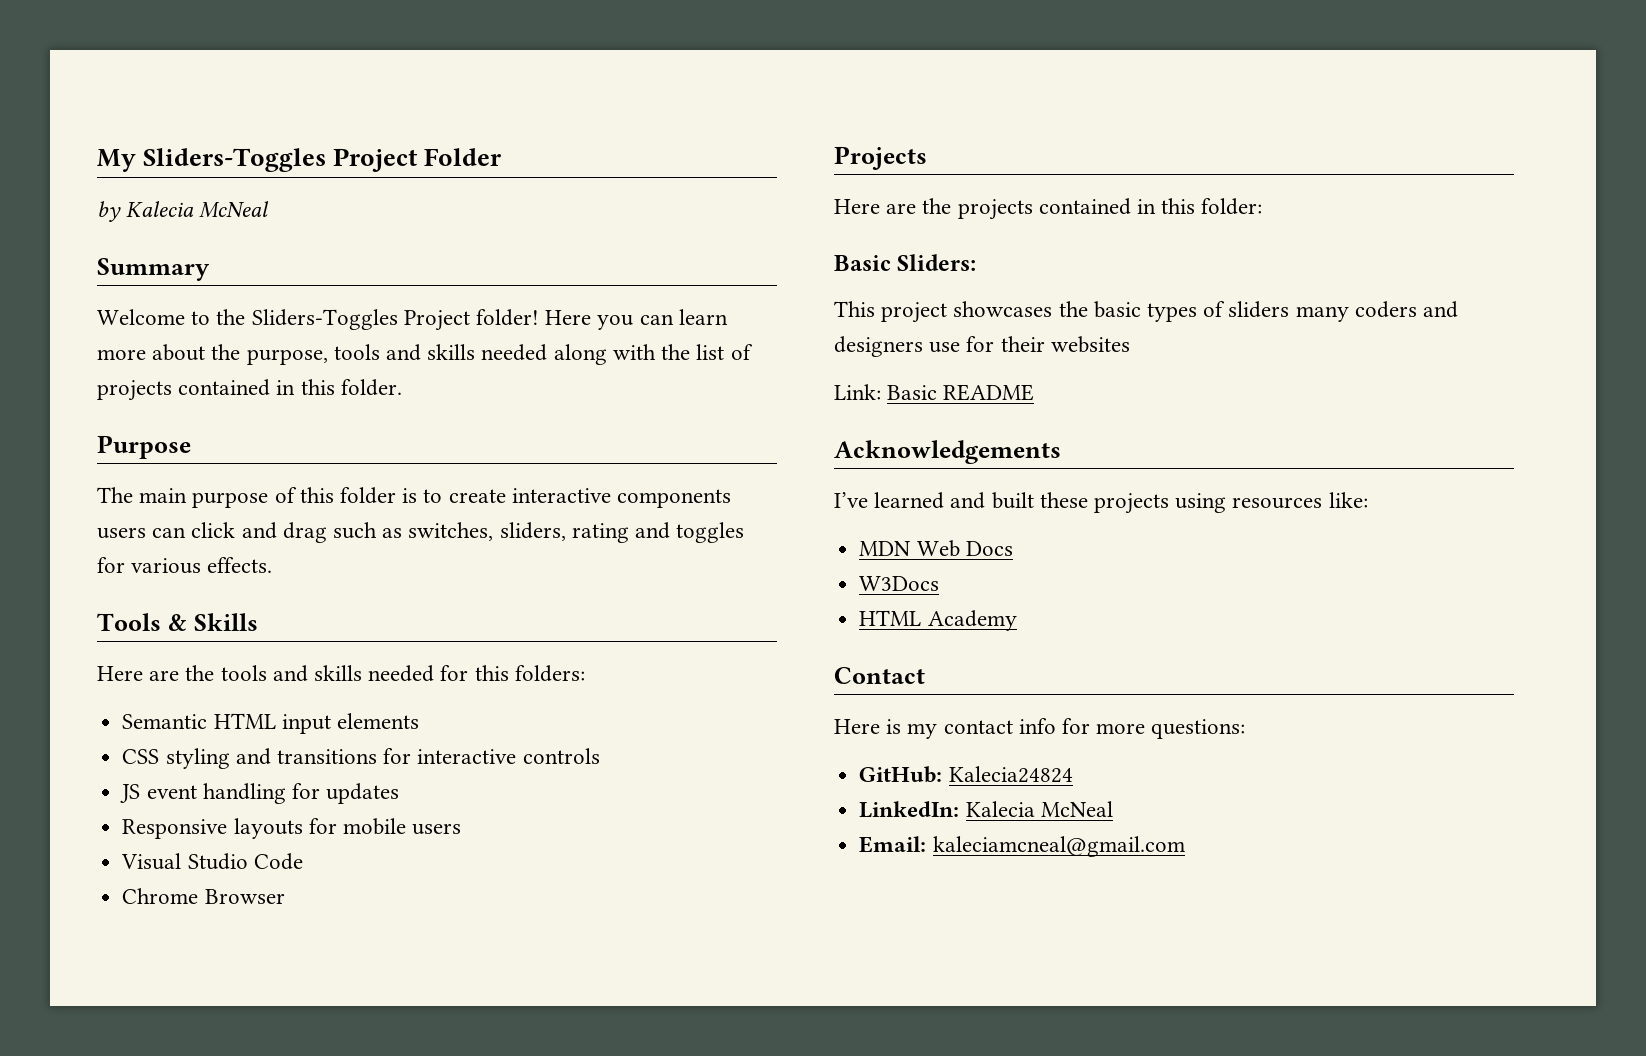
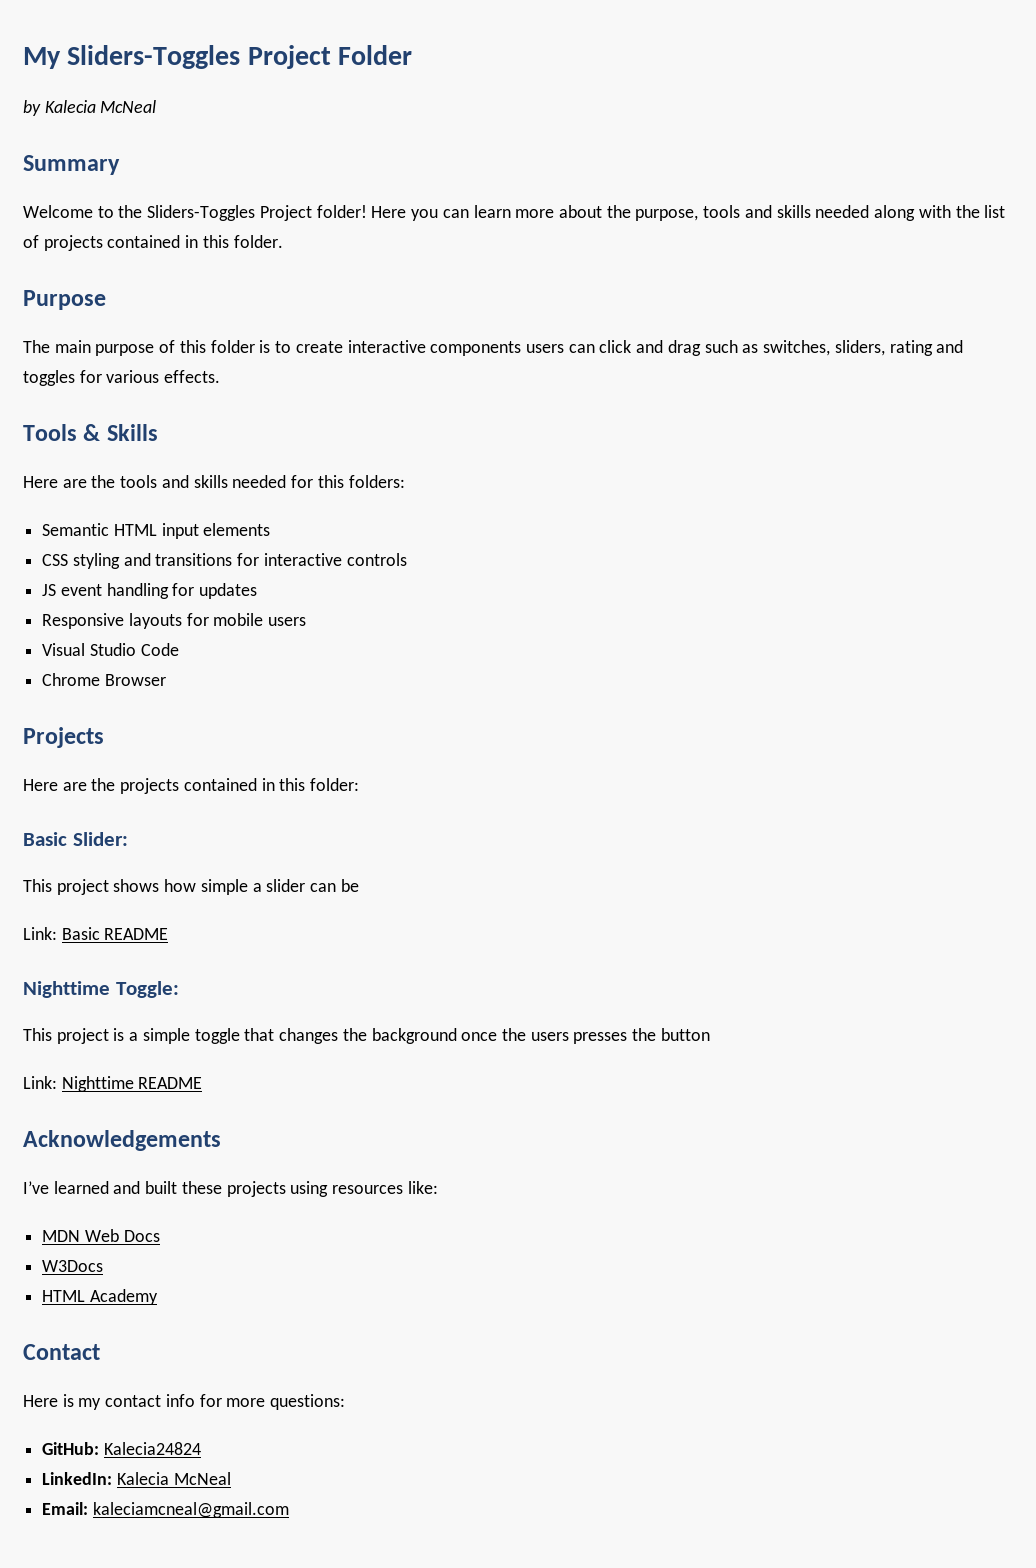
- Basic Sliders:
- This project showcases the basic types of sliders many coders and designers use for their websites
+ Basic Slider:
+ This project shows how simple a slider can be
  Link: Basic README
+ Nighttime Toggle:
+ This project is a simple toggle that changes the background once the users presses the button
+ Link: Nighttime README

